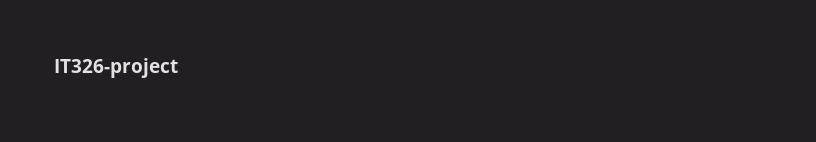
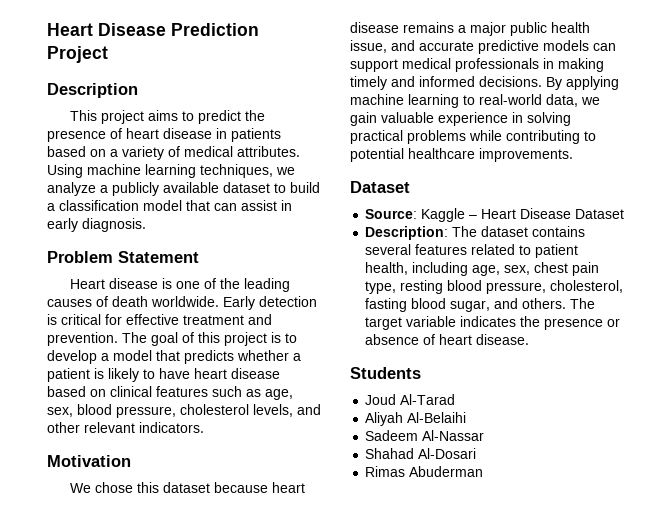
- IT326-project
+ Heart Disease Prediction Project
+ Description
+ This project aims to predict the presence of heart disease in patients based on a variety of medical attributes. Using machine learning techniques, we analyze a publicly available dataset to build a classification model that can assist in early diagnosis.
+ Problem Statement
+ Heart disease is one of the leading causes of death worldwide. Early detection is critical for effective treatment and prevention. The goal of this project is to develop a model that predicts whether a patient is likely to have heart disease based on clinical features such as age, sex, blood pressure, cholesterol levels, and other relevant indicators.
+ Motivation
+ We chose this dataset because heart disease remains a major public health issue, and accurate predictive models can support medical professionals in making timely and informed decisions. By applying machine learning to real-world data, we gain valuable experience in solving practical problems while contributing to potential healthcare improvements.
+ Dataset
+ Source: Kaggle – Heart Disease Dataset
+ Description: The dataset contains several features related to patient health, including age, sex, chest pain type, resting blood pressure, cholesterol, fasting blood sugar, and others. The target variable indicates the presence or absence of heart disease.
+ Students
+ Joud Al-Tarad
+ Aliyah Al-Belaihi
+ Sadeem Al-Nassar
+ Shahad Al-Dosari
+ Rimas Abuderman

